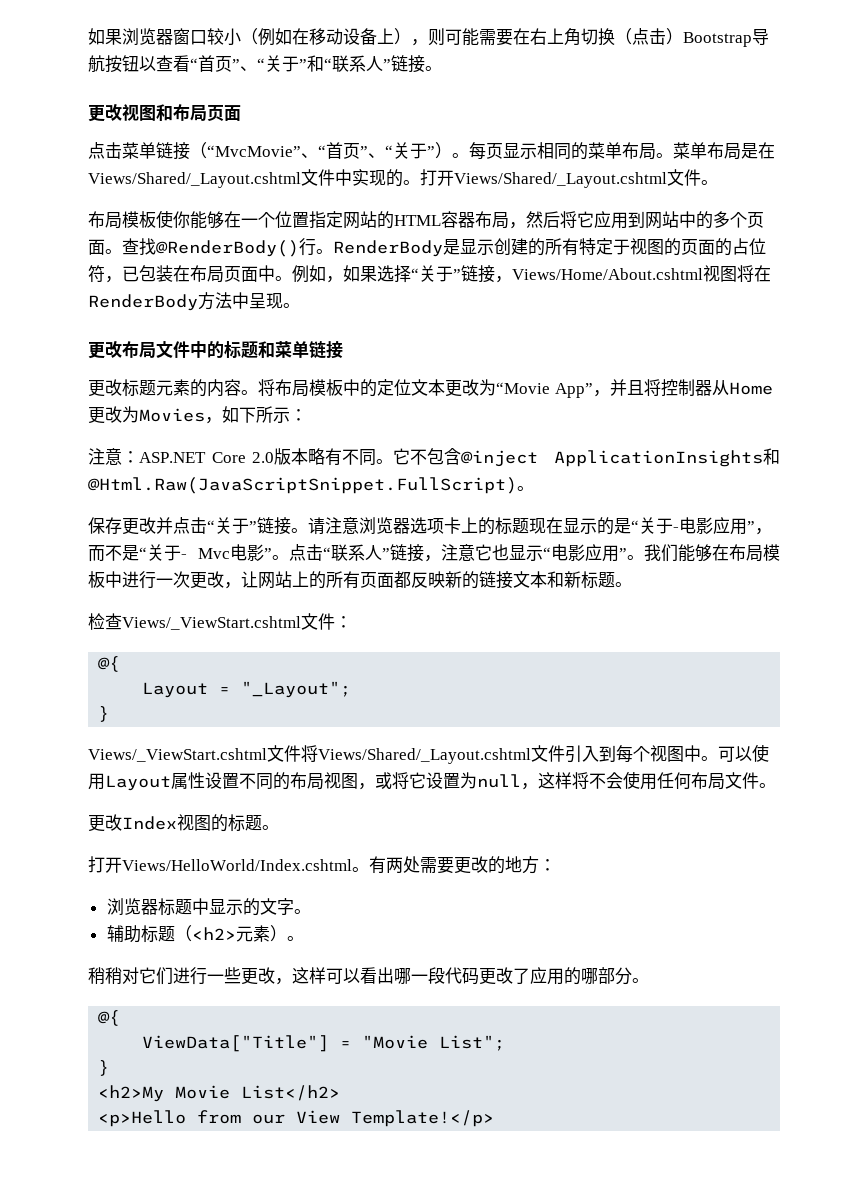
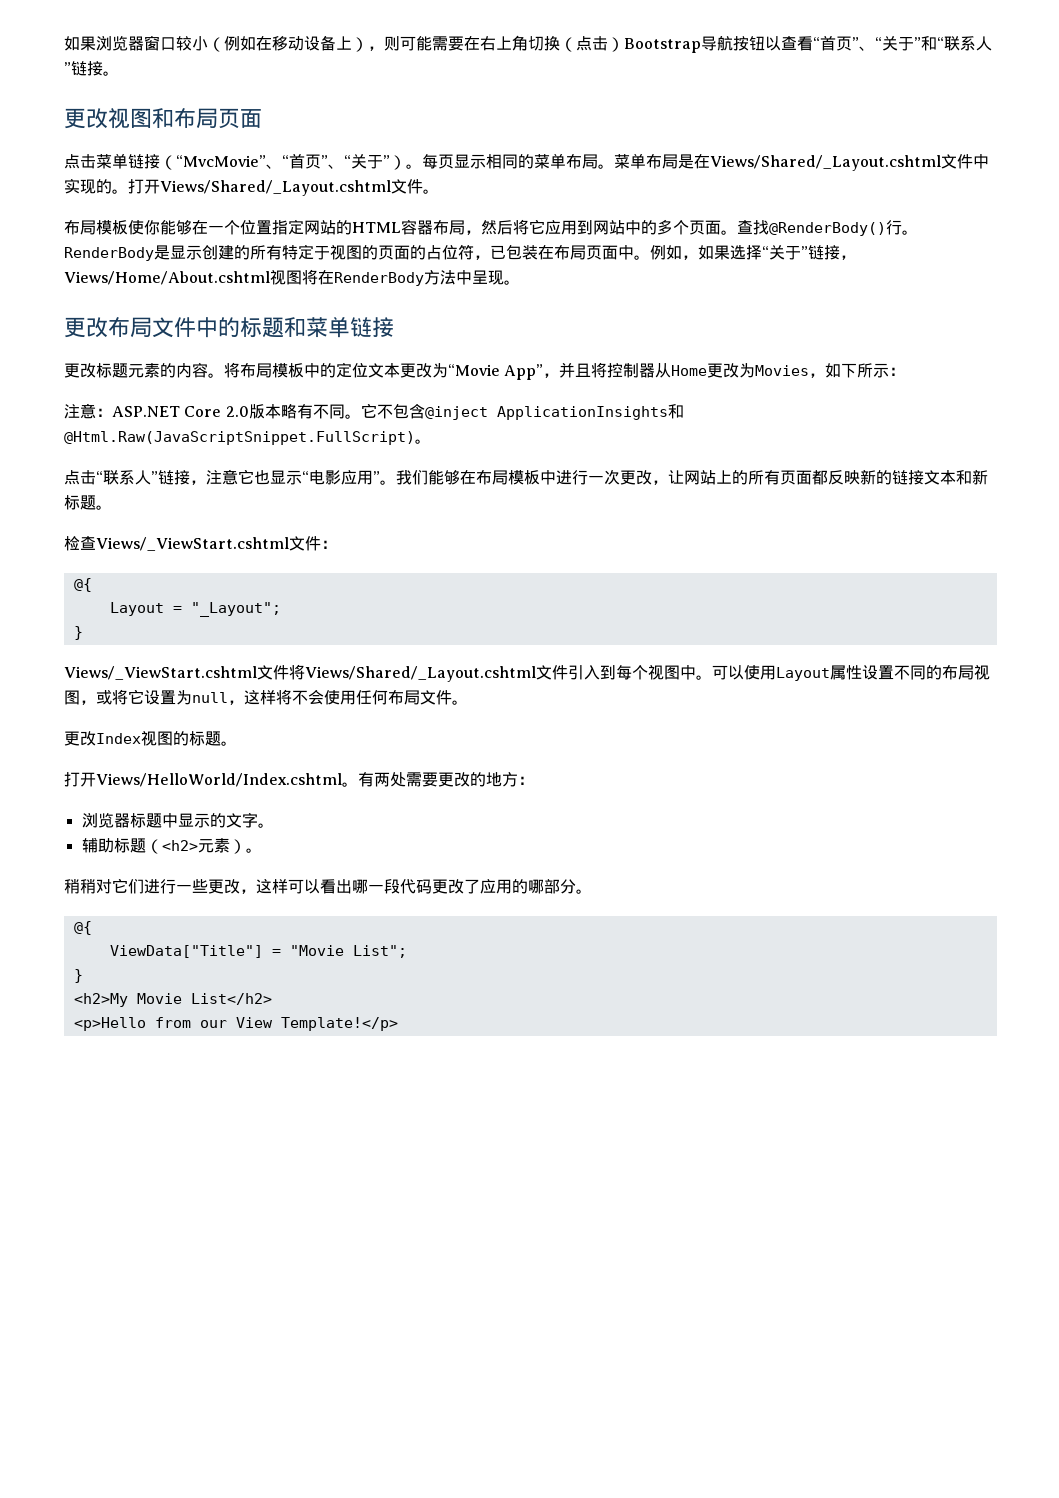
- 保存更改并点击“关于”链接。请注意浏览器选项卡上的标题现在显示的是“关于-电影应用”，而不是“关于- Mvc电影”。

